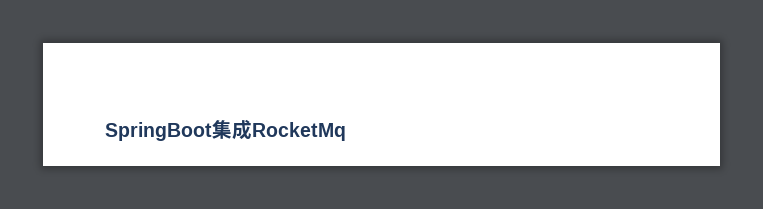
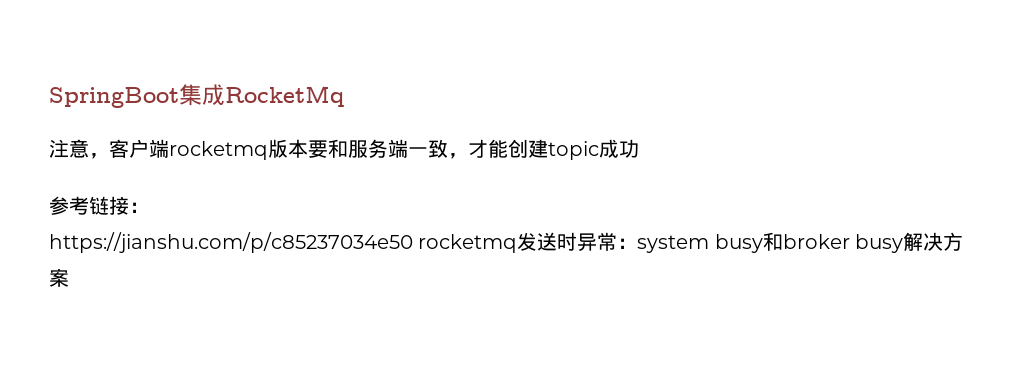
+ 注意，客户端rocketmq版本要和服务端一致，才能创建topic成功
+ 参考链接：
+ https://jianshu.com/p/c85237034e50 rocketmq发送时异常：system busy和broker busy解决方案

